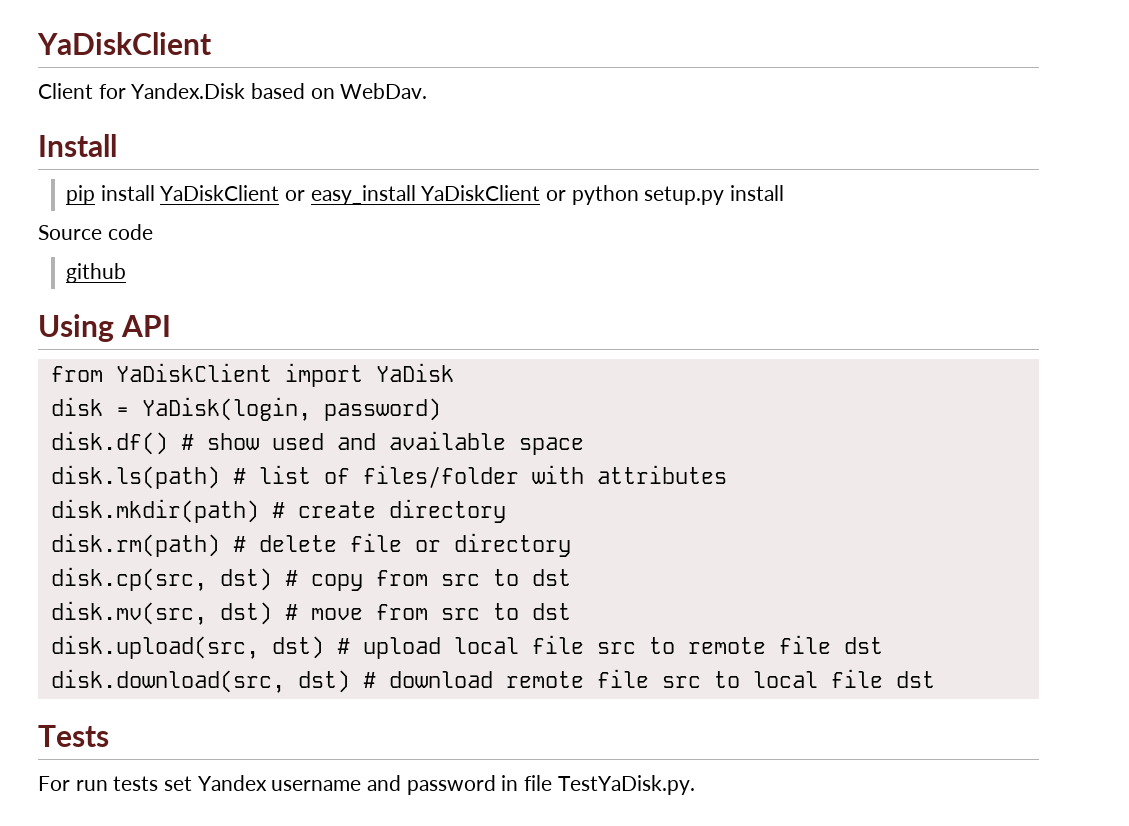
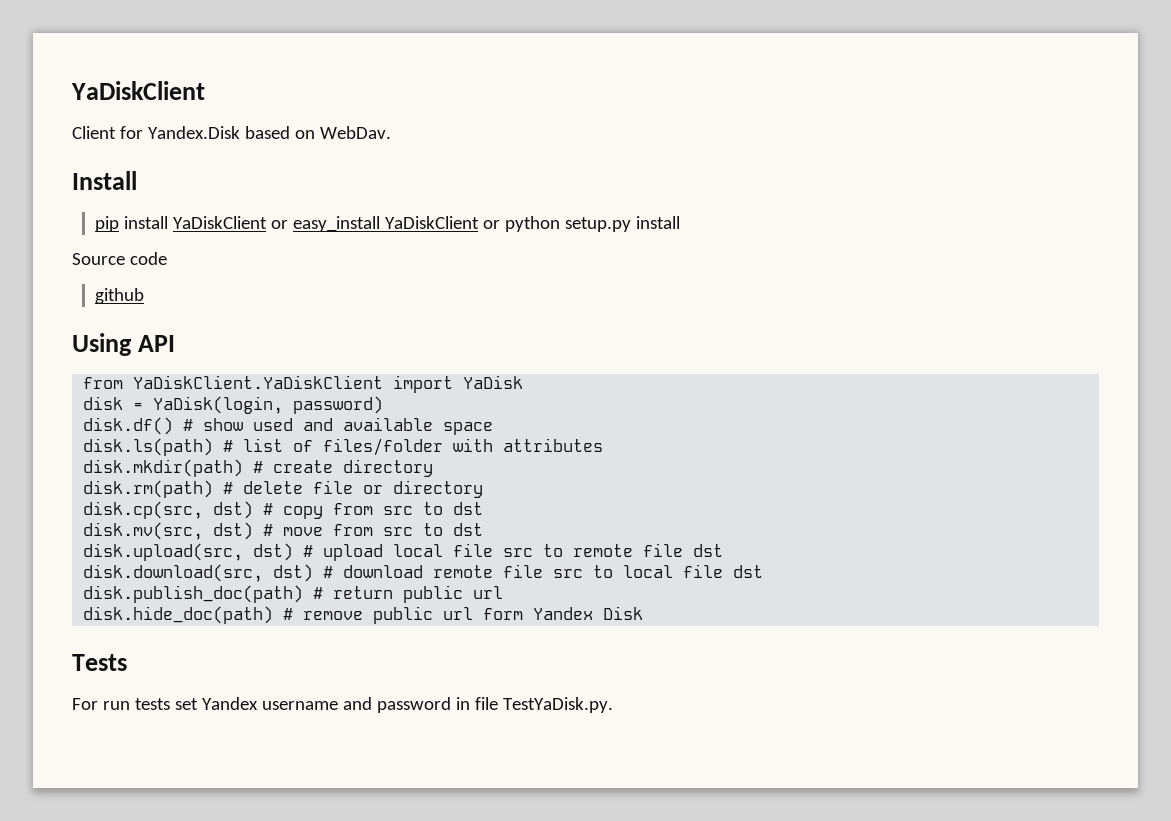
- from YaDiskClient import YaDisk
+ from YaDiskClient.YaDiskClient import YaDisk
+ disk.publish_doc(path) # return public url
+ disk.hide_doc(path) # remove public url form Yandex Disk

